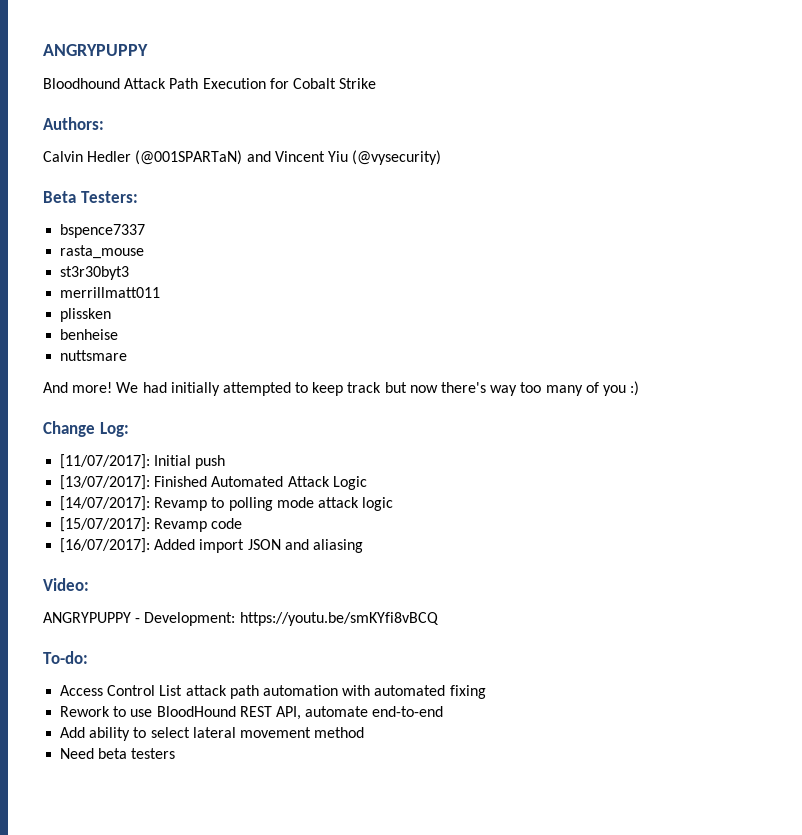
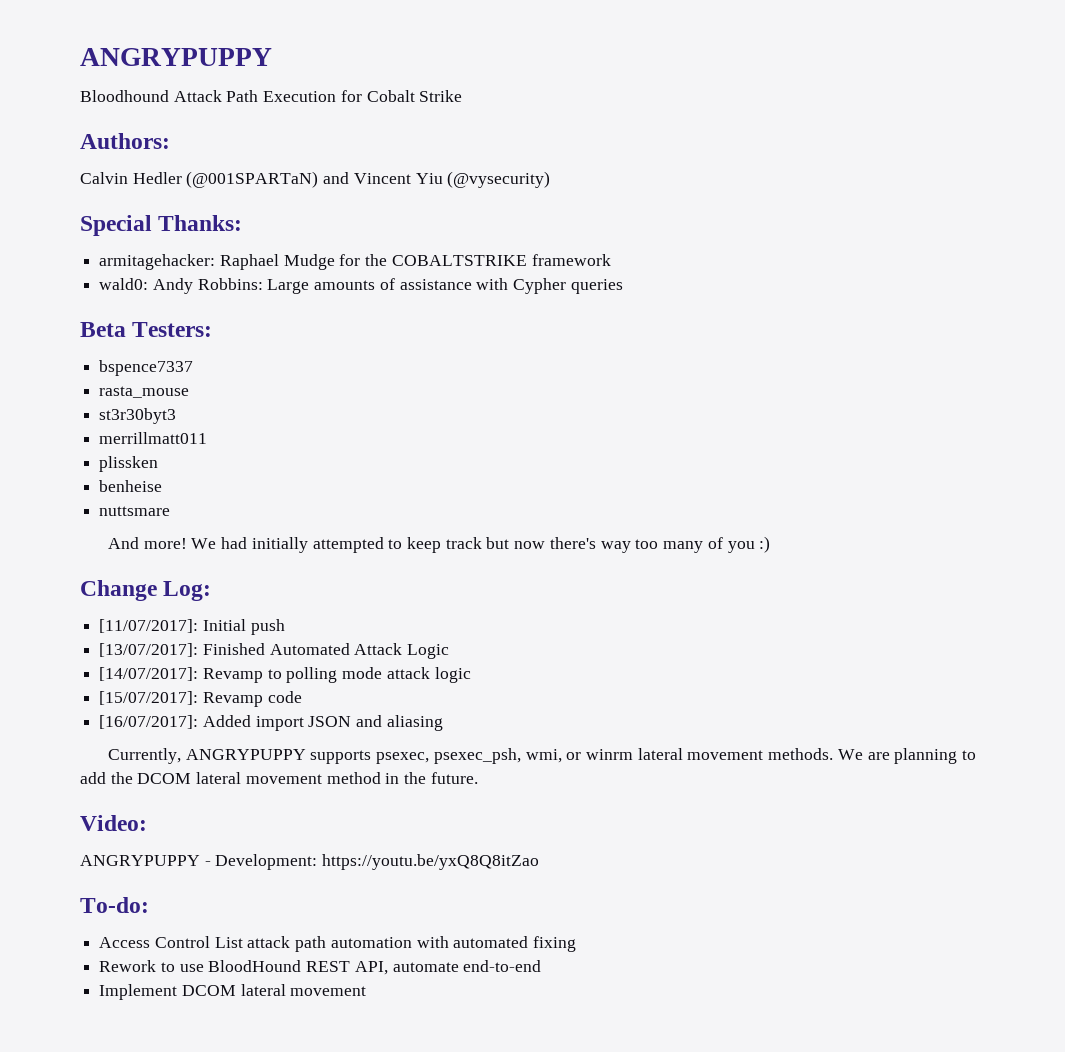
+ Special Thanks:
+ armitagehacker: Raphael Mudge for the COBALTSTRIKE framework
+ wald0: Andy Robbins: Large amounts of assistance with Cypher queries
+ Currently, ANGRYPUPPY supports psexec, psexec_psh, wmi, or winrm lateral movement methods. We are planning to add the DCOM lateral movement method in the future.
- ANGRYPUPPY - Development: https://youtu.be/smKYfi8vBCQ
+ ANGRYPUPPY - Development: https://youtu.be/yxQ8Q8itZao
- Add ability to select lateral movement method
- Need beta testers
+ Implement DCOM lateral movement

